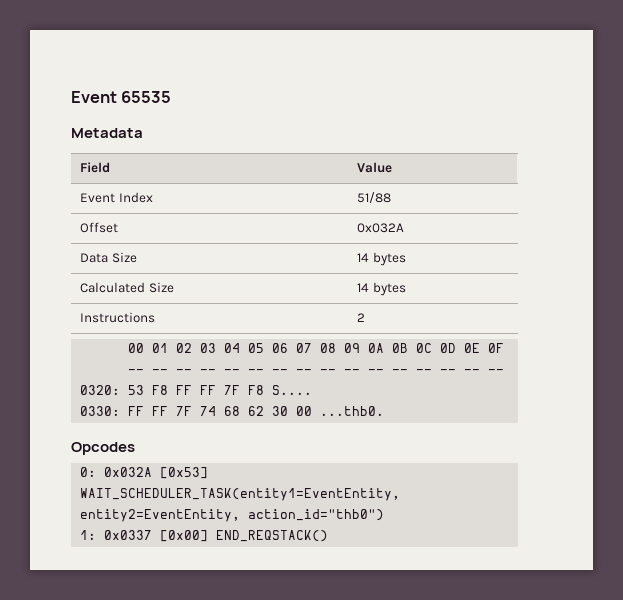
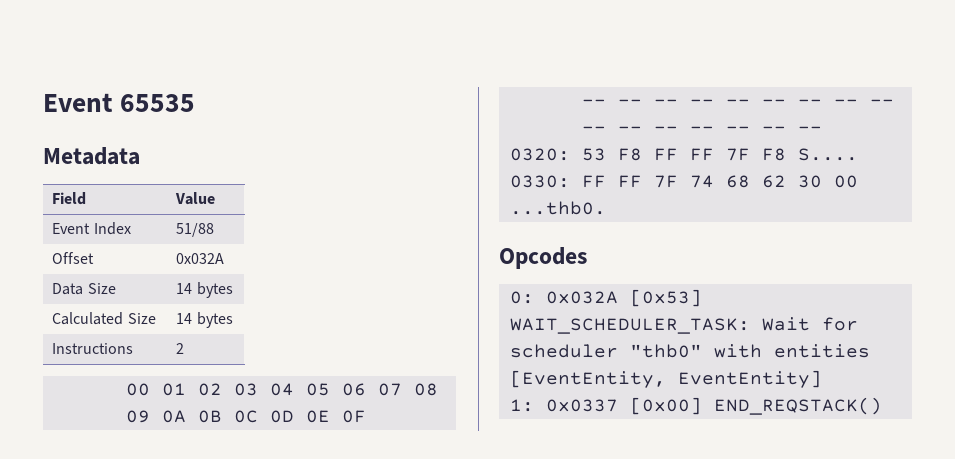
- 0: 0x032A [0x53] WAIT_SCHEDULER_TASK(entity1=EventEntity, entity2=EventEntity, action_id="thb0")
+ 0: 0x032A [0x53] WAIT_SCHEDULER_TASK: Wait for scheduler "thb0" with entities [EventEntity, EventEntity]

